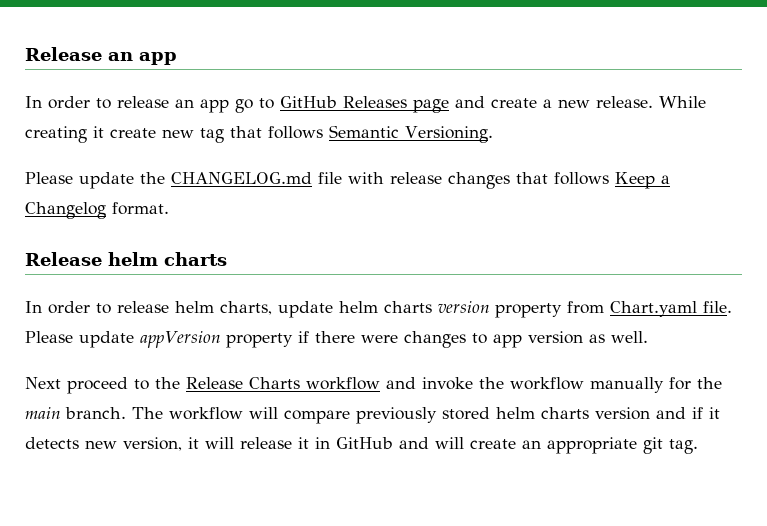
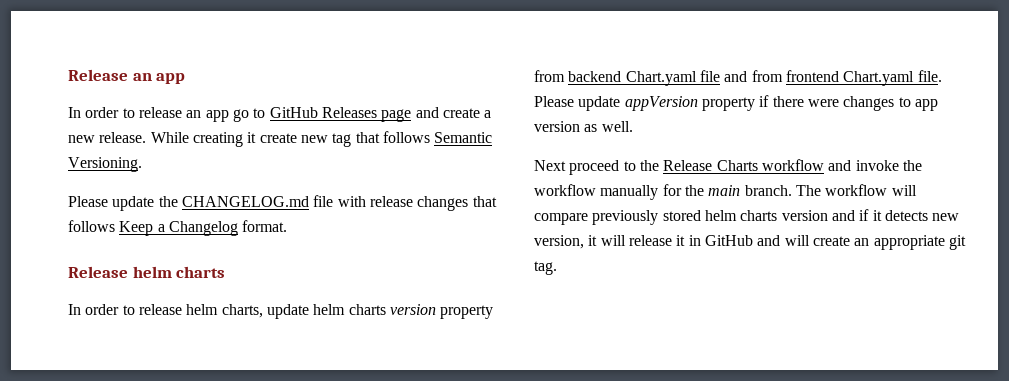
- In order to release helm charts, update helm charts version property from Chart.yaml file.
+ In order to release helm charts, update helm charts version property from backend Chart.yaml file and from frontend Chart.yaml file.

